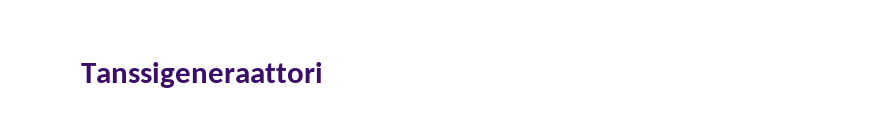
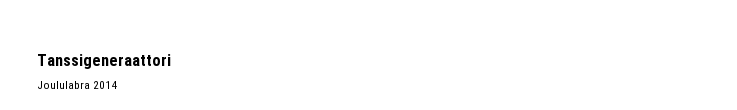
+ Joululabra 2014

